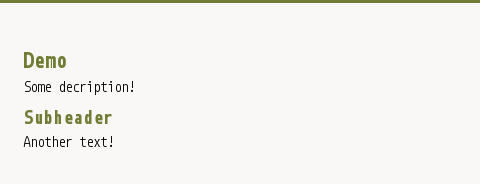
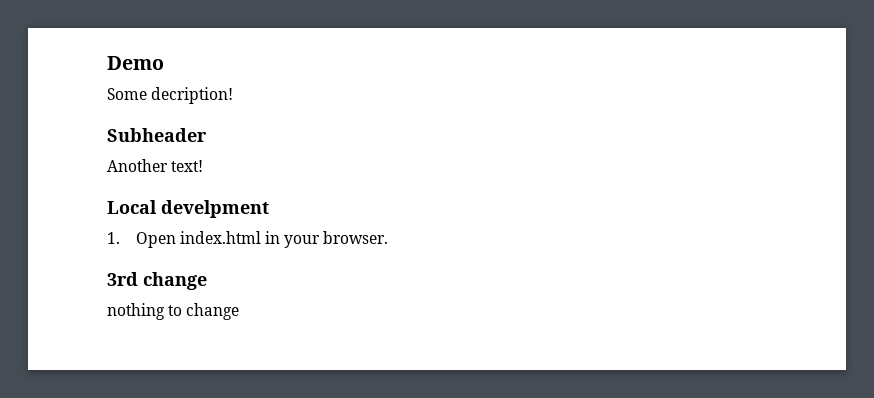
+ Local develpment
+ 1. Open index.html in your browser.
+ 3rd change
+ nothing to change

